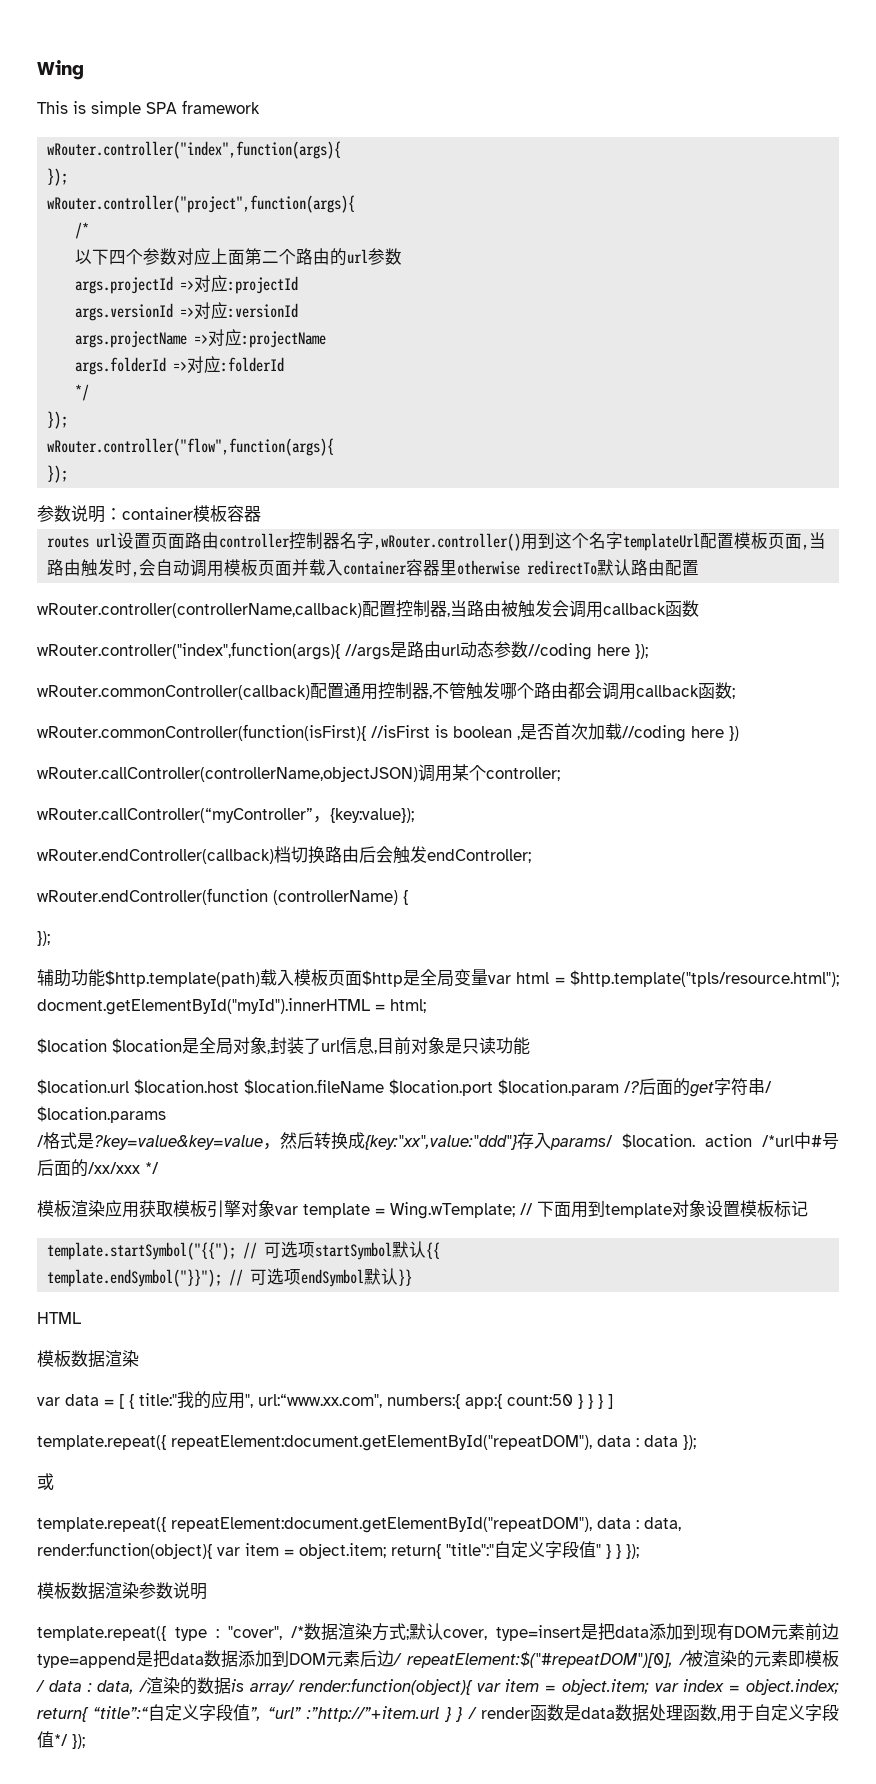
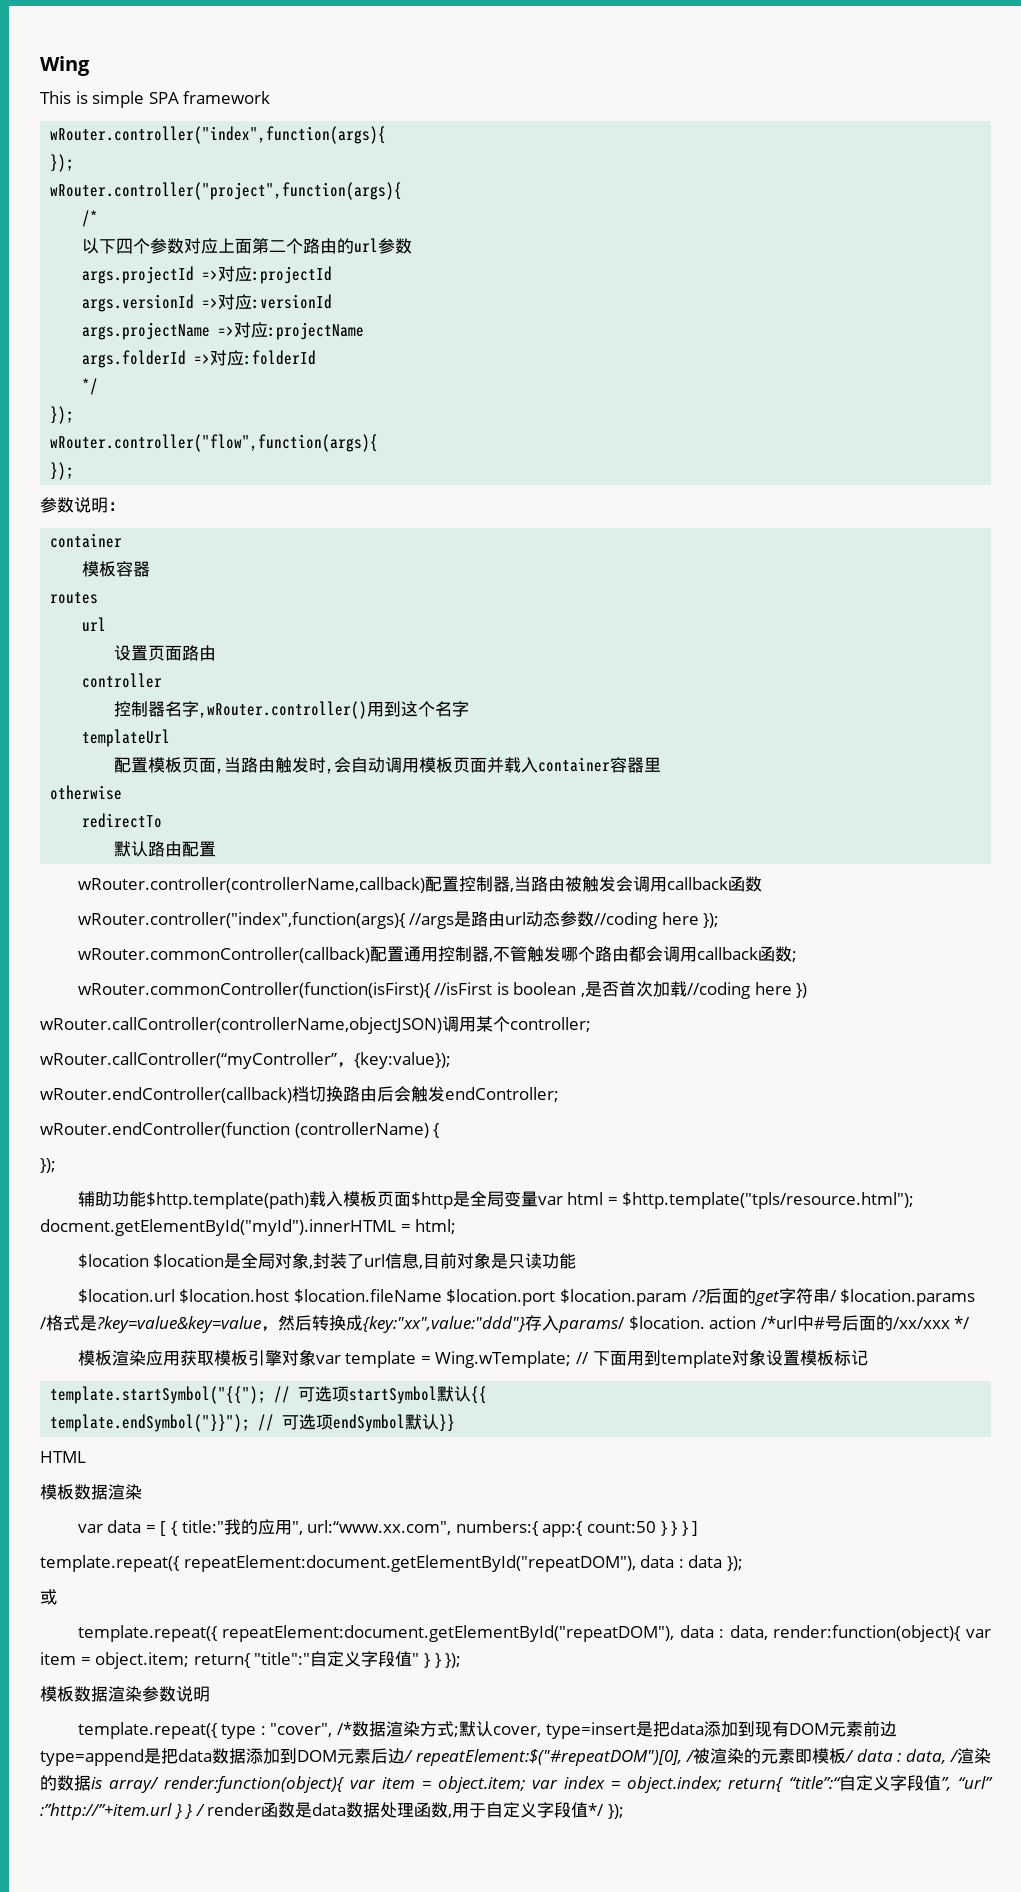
- 参数说明：container模板容器
+ 参数说明：
+ container
+ 模板容器
- routes url设置页面路由controller控制器名字,wRouter.controller()用到这个名字templateUrl配置模板页面,当路由触发时,会自动调用模板页面并载入container容器里otherwise redirectTo默认路由配置
+ routes
+ url
+ 设置页面路由
+ controller
+ 控制器名字,wRouter.controller()用到这个名字
+ templateUrl
+ 配置模板页面,当路由触发时,会自动调用模板页面并载入container容器里
+ otherwise
+ redirectTo
+ 默认路由配置

